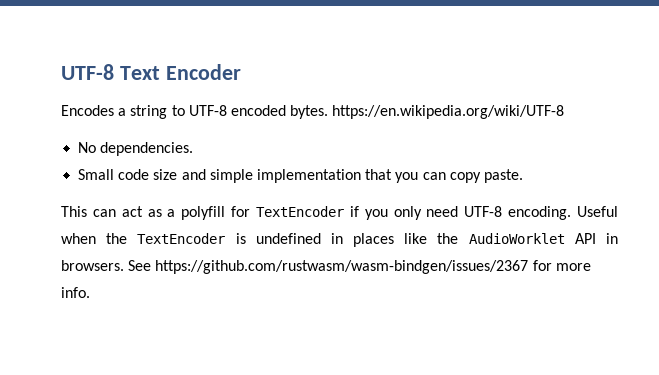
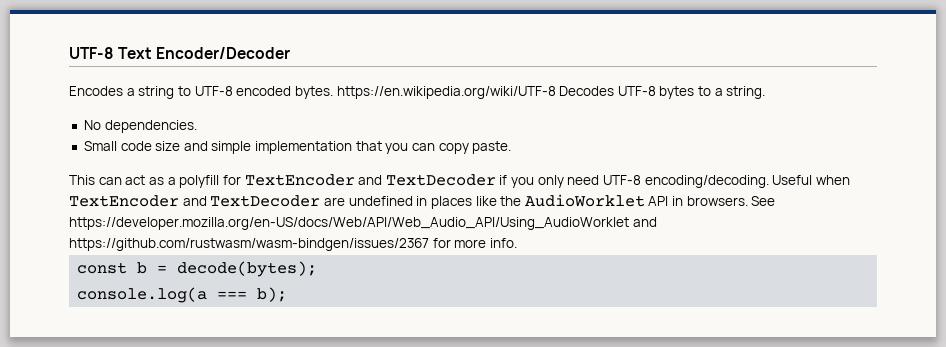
- UTF-8 Text Encoder
+ UTF-8 Text Encoder/Decoder
- Encodes a string to UTF-8 encoded bytes. https://en.wikipedia.org/wiki/UTF-8
+ Encodes a string to UTF-8 encoded bytes. https://en.wikipedia.org/wiki/UTF-8 Decodes UTF-8 bytes to a string.
- This can act as a polyfill for TextEncoder if you only need UTF-8 encoding.
+ This can act as a polyfill for TextEncoder and TextDecoder if you only need UTF-8 encoding/decoding.
- Useful when the TextEncoder is undefined in places like the AudioWorklet API in browsers.
+ Useful when TextEncoder and TextDecoder are undefined in places like the AudioWorklet API in browsers.
- See https://github.com/rustwasm/wasm-bindgen/issues/2367 for more info.
+ See https://developer.mozilla.org/en-US/docs/Web/API/Web_Audio_API/Using_AudioWorklet and https://github.com/rustwasm/wasm-bindgen/issues/2367 for more info.
+ const b = decode(bytes);
+ console.log(a === b);

